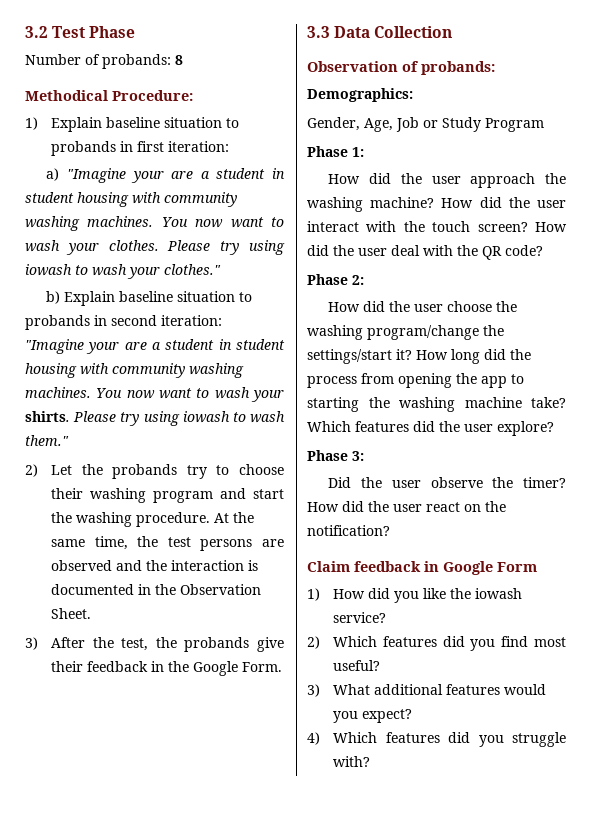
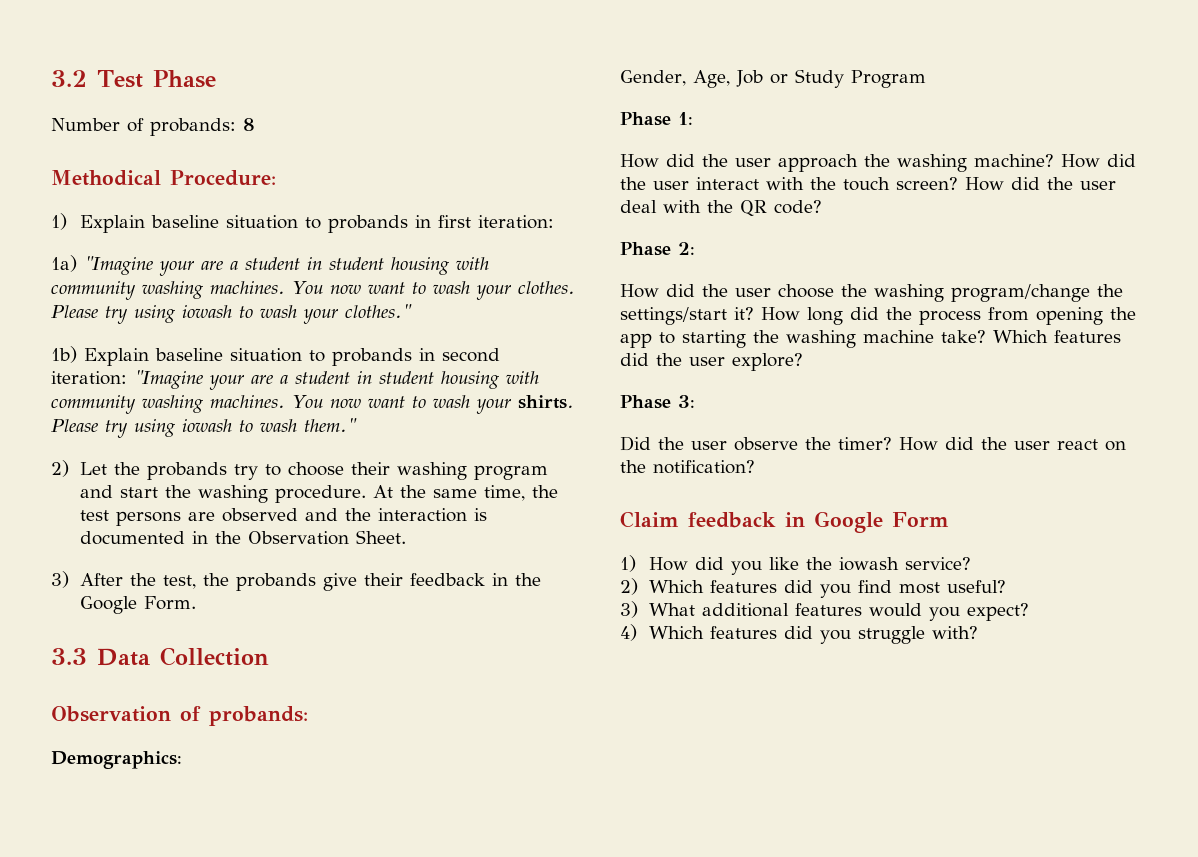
- a) "Imagine your are a student in student housing with community washing machines.
+ 1a) "Imagine your are a student in student housing with community washing machines.
- b) Explain baseline situation to probands in second iteration: "Imagine your are a student in student housing with community washing machines.
+ 1b) Explain baseline situation to probands in second iteration: "Imagine your are a student in student housing with community washing machines.

